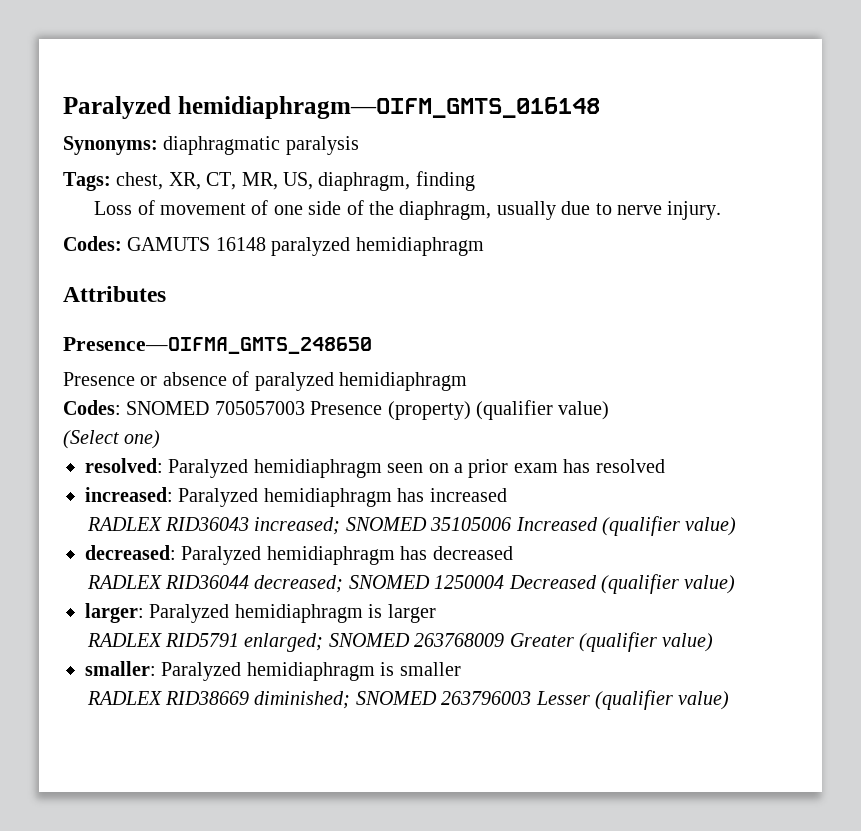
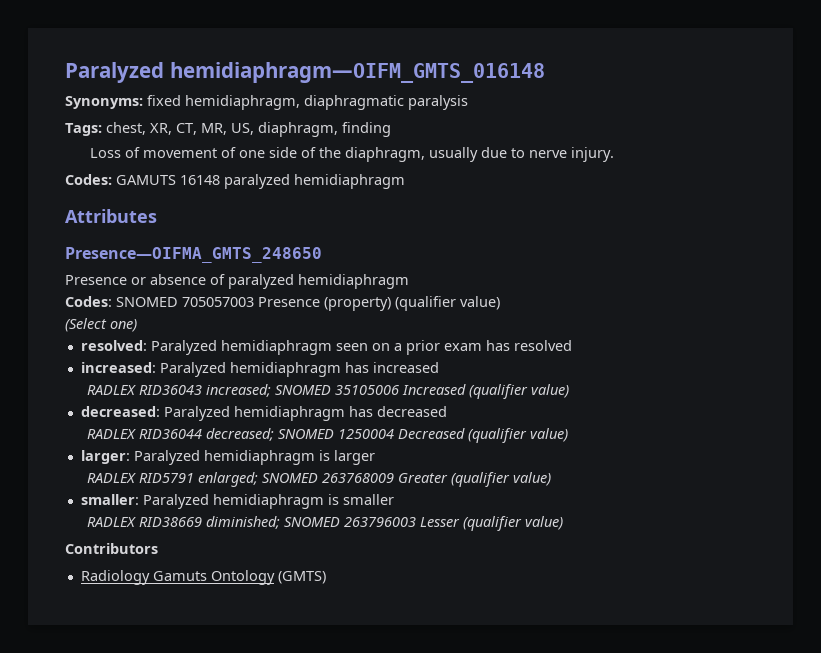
- Synonyms: diaphragmatic paralysis
+ Synonyms: fixed hemidiaphragm, diaphragmatic paralysis
+ Contributors
+ Radiology Gamuts Ontology (GMTS)

